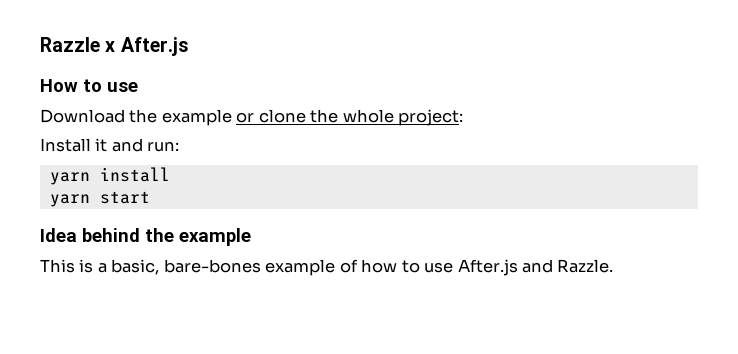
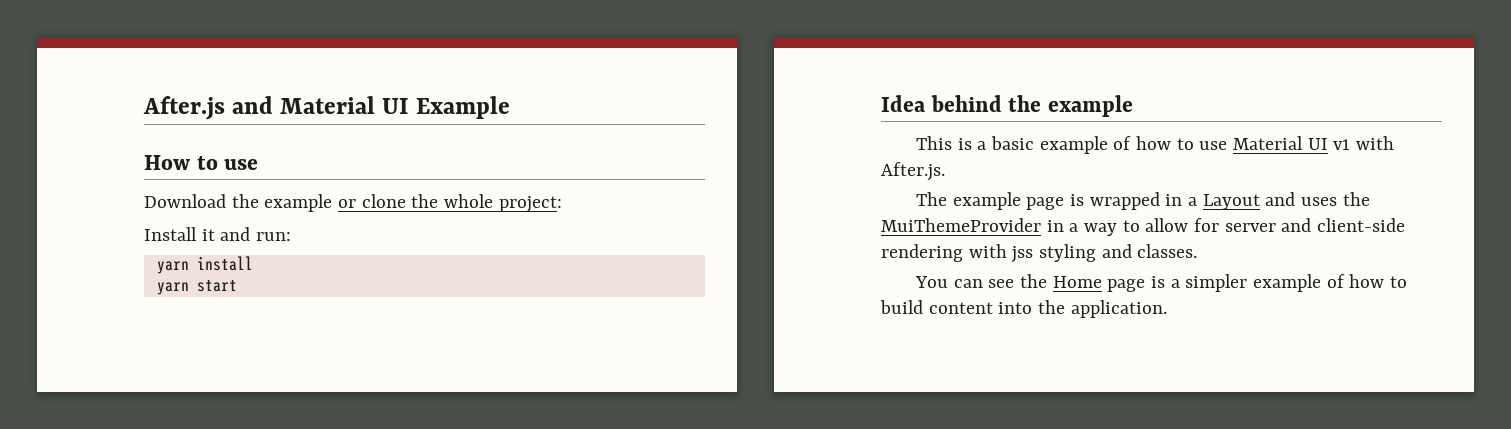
- Razzle x After.js
+ After.js and Material UI Example
- This is a basic, bare-bones example of how to use After.js and Razzle.
+ This is a basic example of how to use Material UI v1 with After.js.
+ The example page is wrapped in a Layout and uses the MuiThemeProvider in a way to allow for server and client-side rendering with jss styling and classes.
+ You can see the Home page is a simpler example of how to build content into the application.

